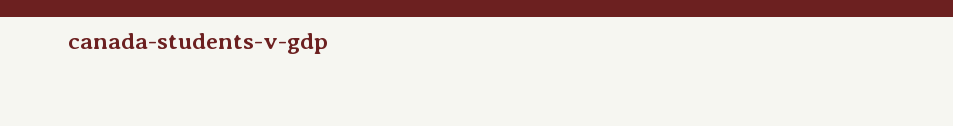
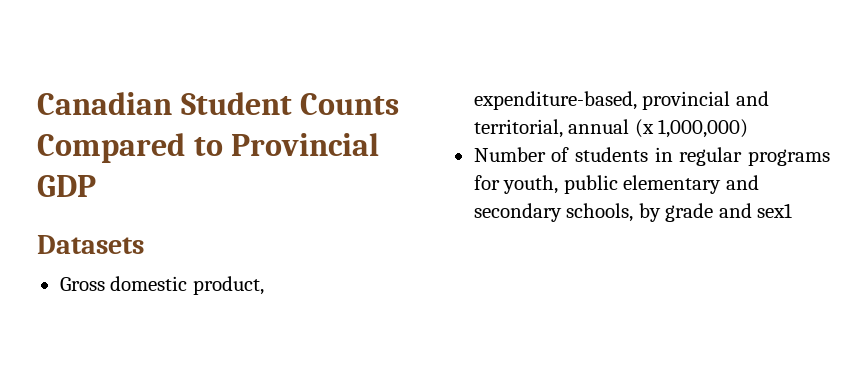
- canada-students-v-gdp
+ Canadian Student Counts Compared to Provincial GDP
+ Datasets
+ Gross domestic product, expenditure-based, provincial and territorial, annual (x 1,000,000)
+ Number of students in regular programs for youth, public elementary and secondary schools, by grade and sex1

